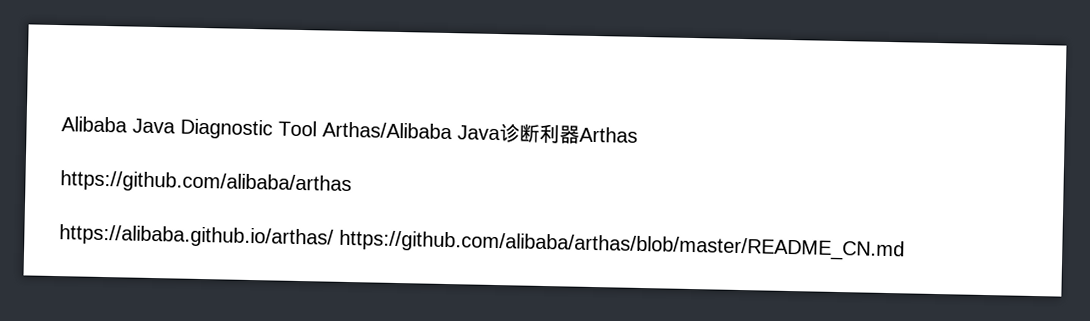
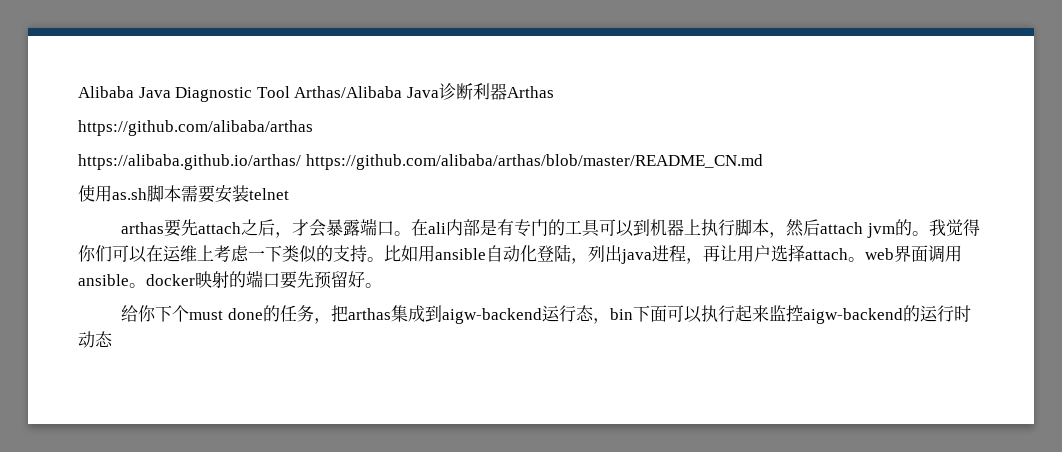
+ 使用as.sh脚本需要安装telnet
+ arthas要先attach之后，才会暴露端口。在ali内部是有专门的工具可以到机器上执行脚本，然后attach jvm的。我觉得你们可以在运维上考虑一下类似的支持。比如用ansible自动化登陆，列出java进程，再让用户选择attach。web界面调用ansible。docker映射的端口要先预留好。
+ 给你下个must done的任务，把arthas集成到aigw-backend运行态，bin下面可以执行起来监控aigw-backend的运行时动态

